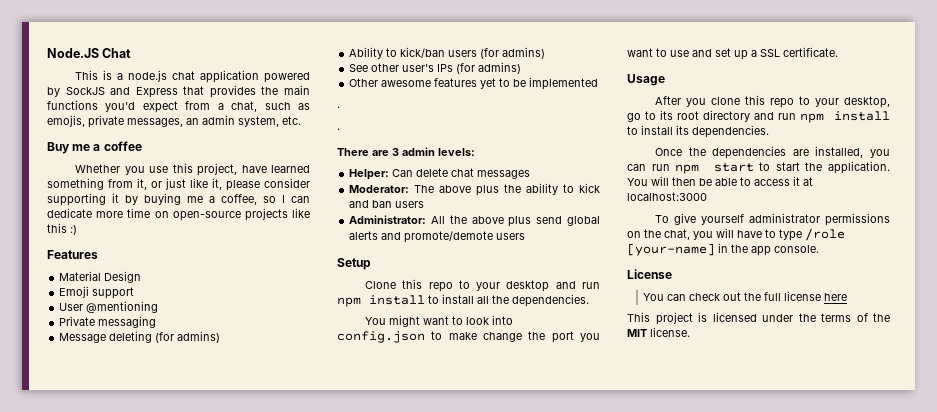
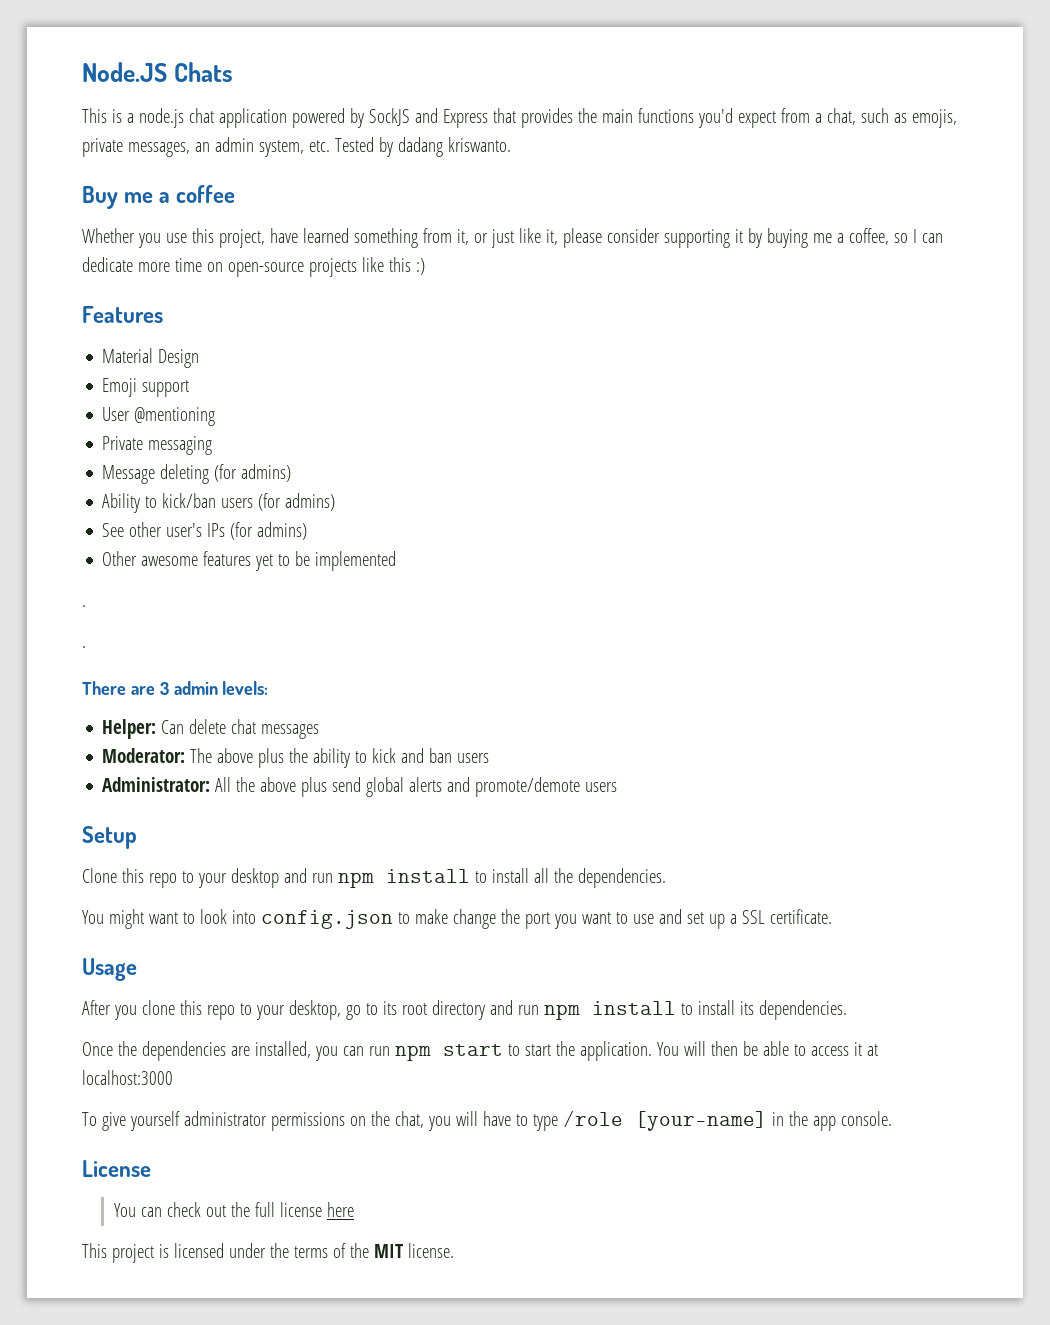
- Node.JS Chat
+ Node.JS Chats
- This is a node.js chat application powered by SockJS and Express that provides the main functions you'd expect from a chat, such as emojis, private messages, an admin system, etc.
+ This is a node.js chat application powered by SockJS and Express that provides the main functions you'd expect from a chat, such as emojis, private messages, an admin system, etc. Tested by dadang kriswanto.

